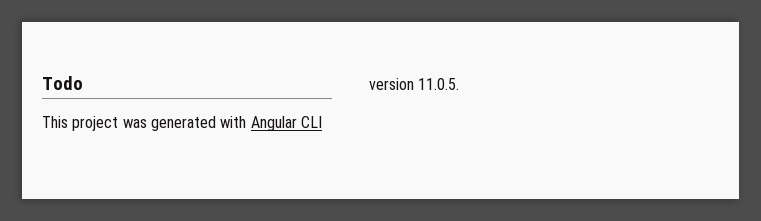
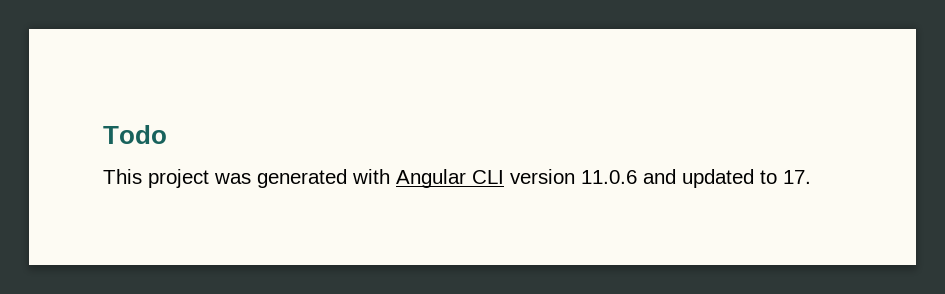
- This project was generated with Angular CLI version 11.0.5.
+ This project was generated with Angular CLI version 11.0.6 and updated to 17.

